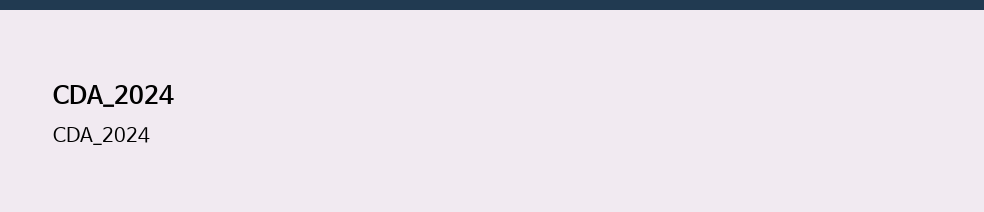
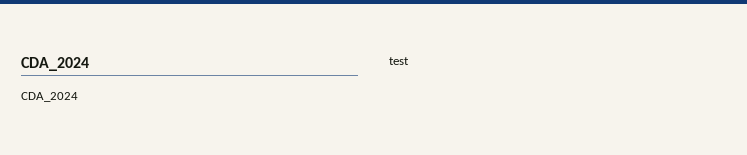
+ test

